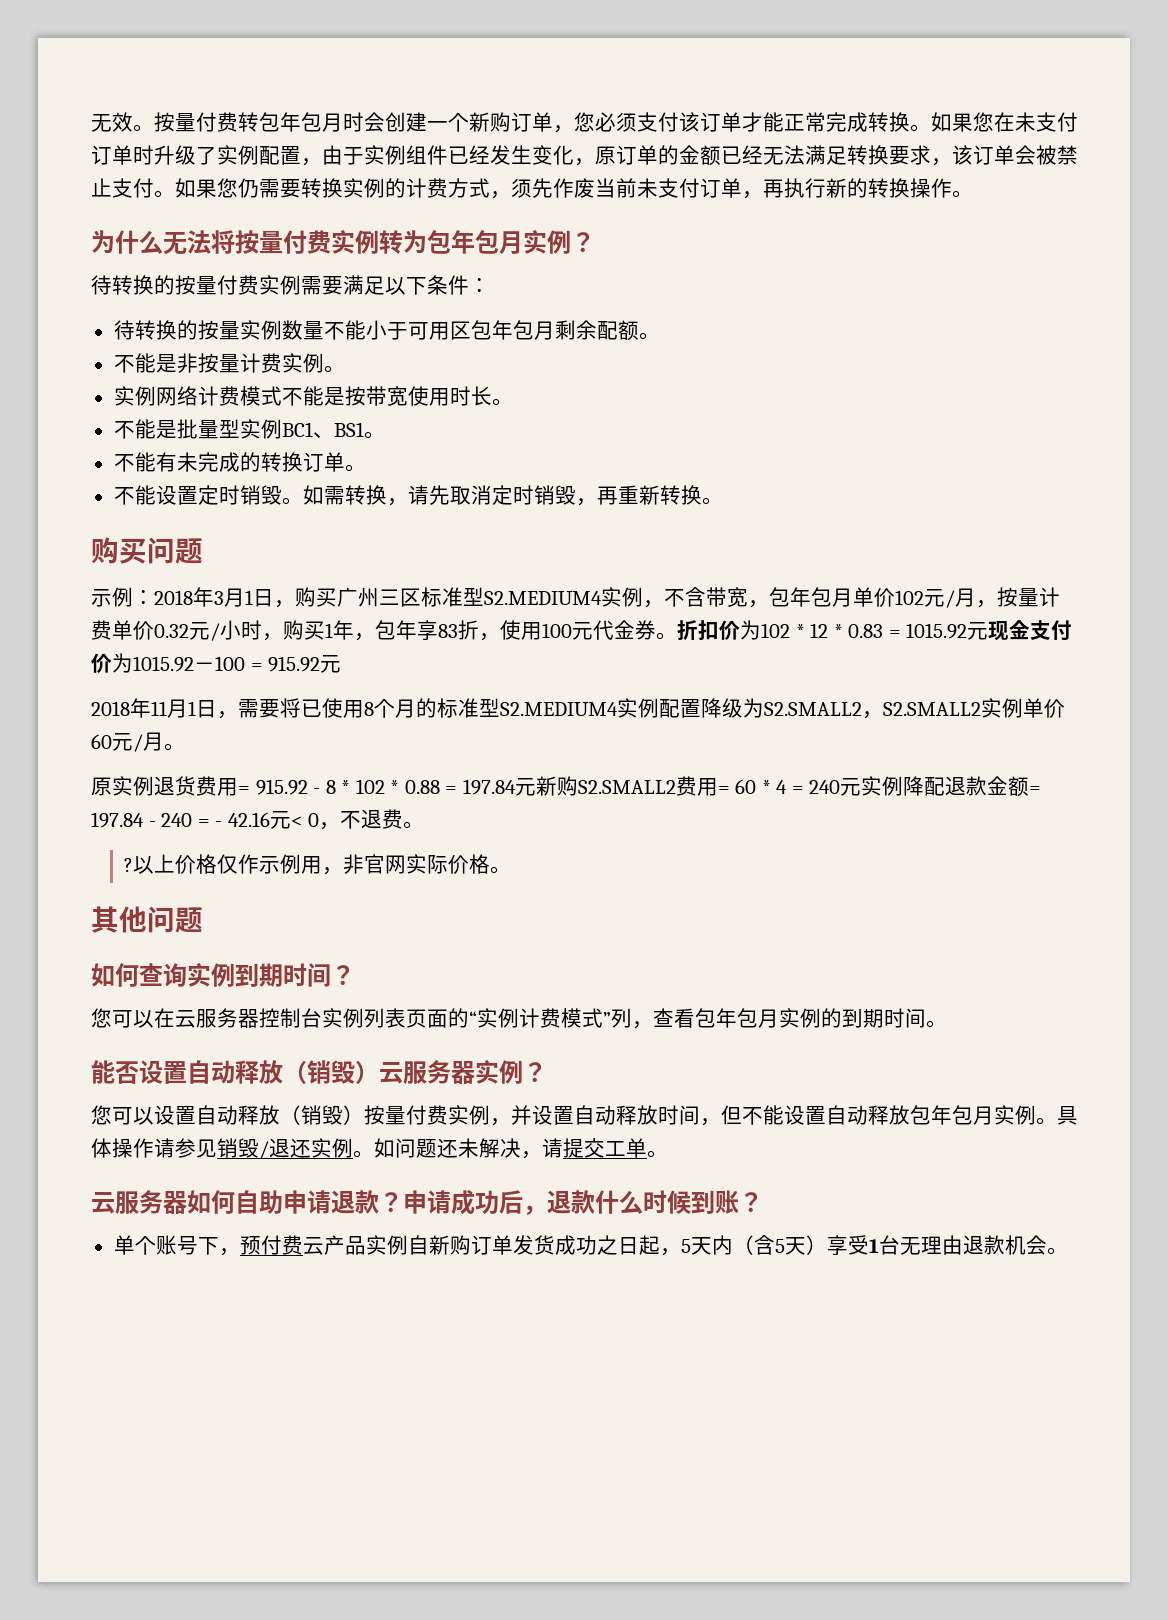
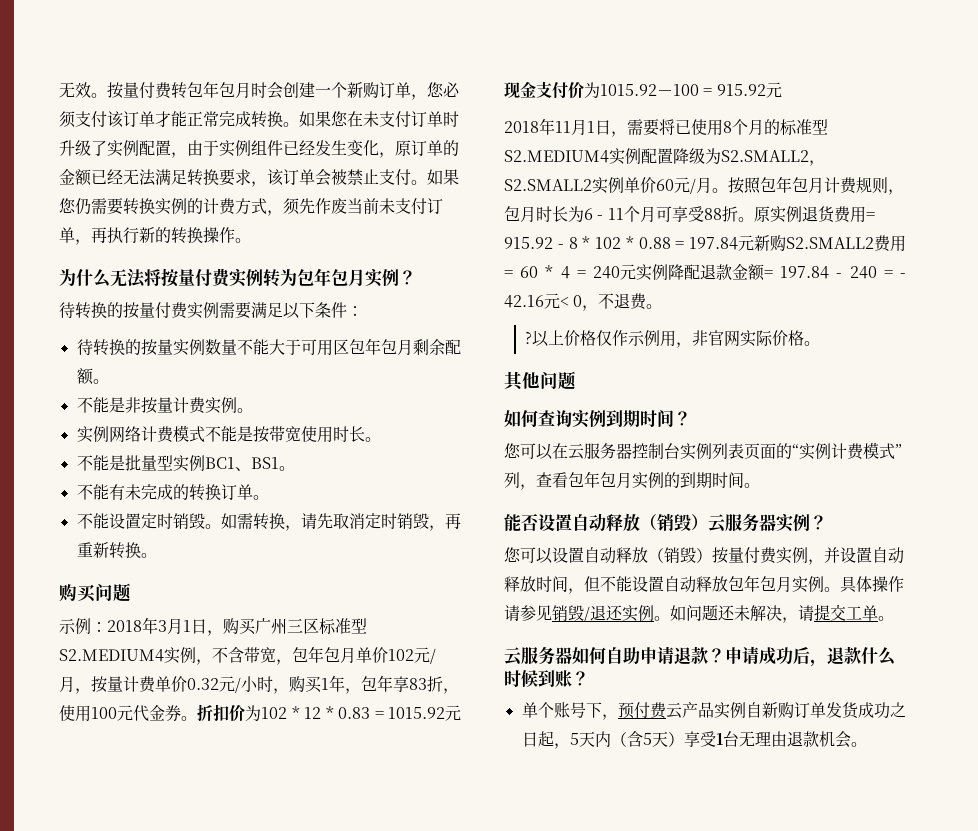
- 待转换的按量实例数量不能小于可用区包年包月剩余配额。
+ 待转换的按量实例数量不能大于可用区包年包月剩余配额。
- 2018年11月1日，需要将已使用8个月的标准型S2.MEDIUM4实例配置降级为S2.SMALL2，S2.SMALL2实例单价60元/月。
- 原实例退货费用= 915.92 - 8 * 102 * 0.88 = 197.84元新购S2.SMALL2费用= 60 * 4 = 240元实例降配退款金额= 197.84 - 240 = - 42.16元< 0，不退费。
+ 2018年11月1日，需要将已使用8个月的标准型S2.MEDIUM4实例配置降级为S2.SMALL2，S2.SMALL2实例单价60元/月。按照包年包月计费规则，包月时长为6 - 11个月可享受88折。原实例退货费用= 915.92 - 8 * 102 * 0.88 = 197.84元新购S2.SMALL2费用= 60 * 4 = 240元实例降配退款金额= 197.84 - 240 = - 42.16元< 0，不退费。

